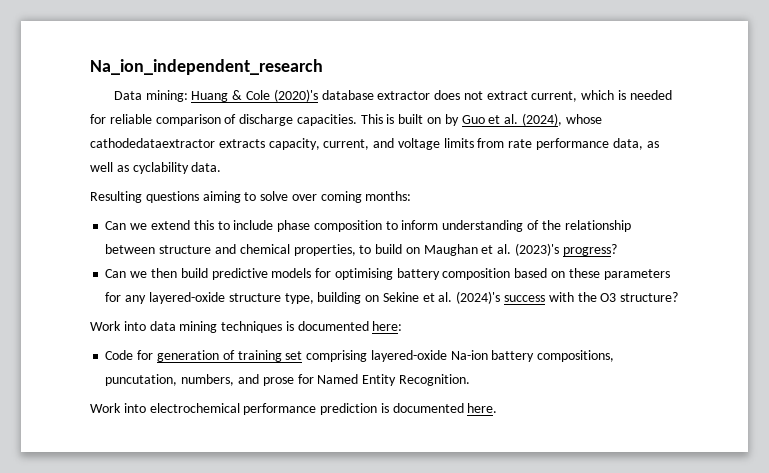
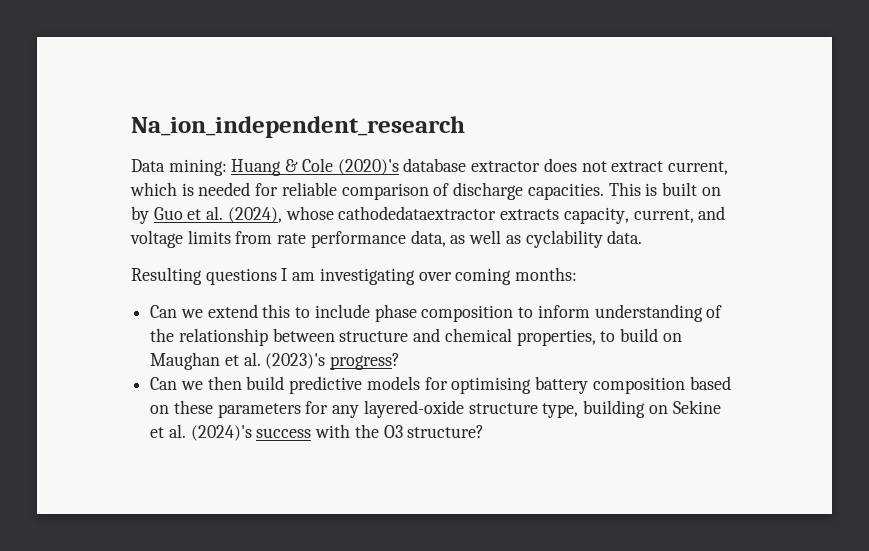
- Resulting questions aiming to solve over coming months:
+ Resulting questions I am investigating over coming months:
- Work into data mining techniques is documented here:
- Code for generation of training set comprising layered-oxide Na-ion battery compositions, puncutation, numbers, and prose for Named Entity Recognition.
- Work into electrochemical performance prediction is documented here.

